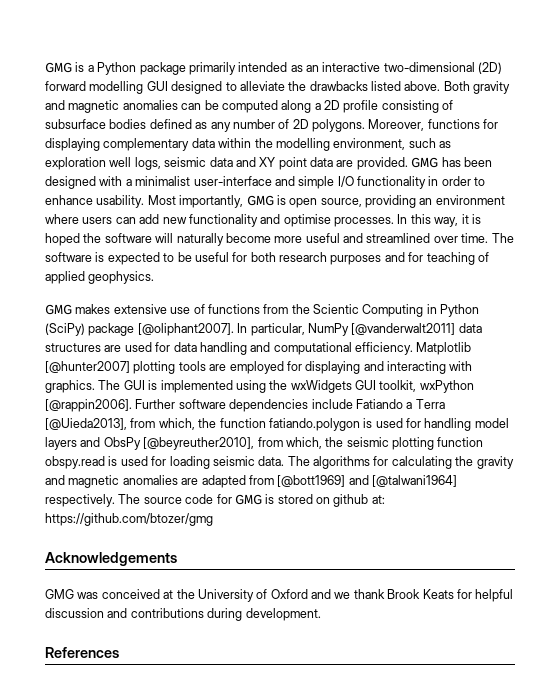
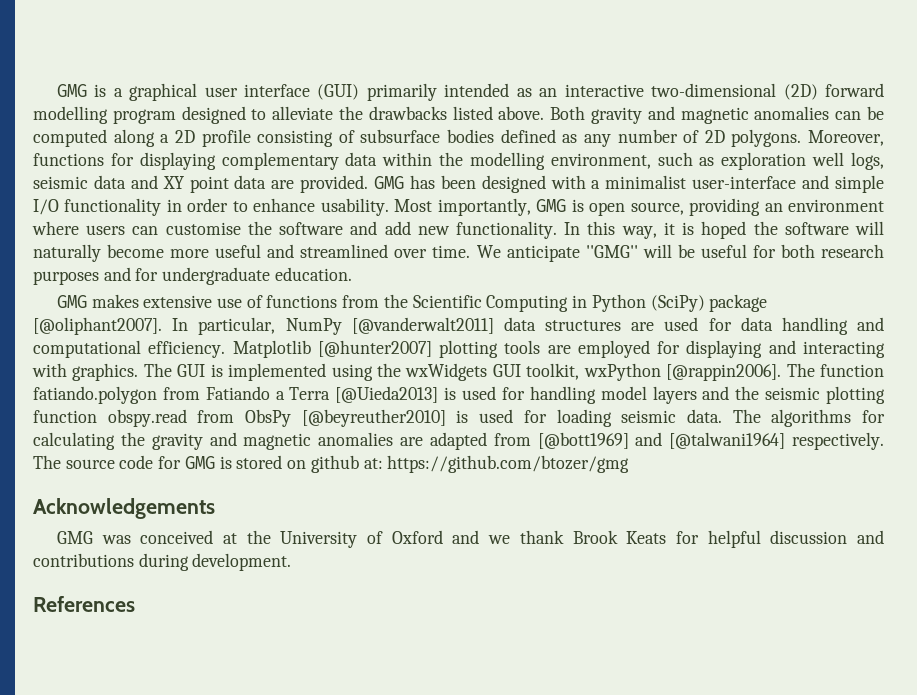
- GMG is a Python package primarily intended as an interactive two-dimensional (2D) forward modelling GUI designed to alleviate the drawbacks listed above.
+ GMG is a graphical user interface (GUI) primarily intended as an interactive two-dimensional (2D) forward modelling program designed to alleviate the drawbacks listed above.
- Most importantly, GMG is open source, providing an environment where users can add new functionality and optimise processes.
+ Most importantly, GMG is open source, providing an environment where users can customise the software and add new functionality.
- The software is expected to be useful for both research purposes and for teaching of applied geophysics.
+ We anticipate ''GMG'' will be useful for both research purposes and for undergraduate education.
- GMG makes extensive use of functions from the Scientic Computing in Python (SciPy) package [@oliphant2007].
+ GMG makes extensive use of functions from the Scientific Computing in Python (SciPy) package [@oliphant2007].
- Further software dependencies include Fatiando a Terra [@Uieda2013], from which, the function fatiando.polygon is used for handling model layers and ObsPy [@beyreuther2010], from which, the seismic plotting function obspy.read is used for loading seismic data.
+ The function fatiando.polygon from Fatiando a Terra [@Uieda2013] is used for handling model layers and the seismic plotting function obspy.read from ObsPy [@beyreuther2010] is used for loading seismic data.

